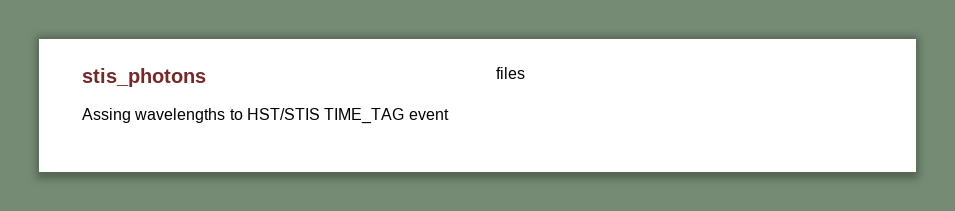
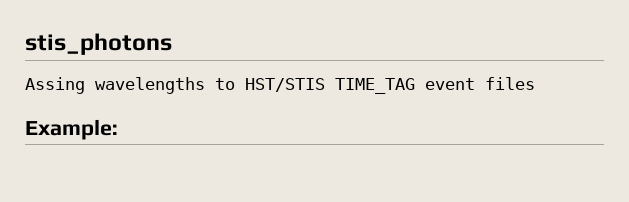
+ Example:

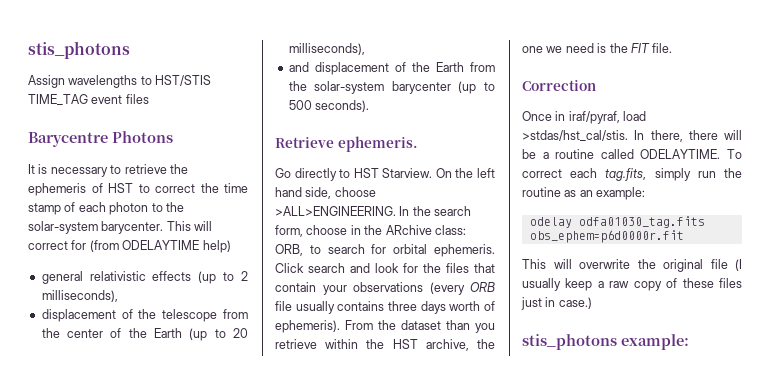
- Assing wavelengths to HST/STIS TIME_TAG event files
+ Assign wavelengths to HST/STIS TIME_TAG event files
- Example:
+ Barycentre Photons
+ It is necessary to retrieve the ephemeris of HST to correct the time stamp of each photon to the solar-system barycenter. This will correct for (from ODELAYTIME help)
+ general relativistic effects (up to 2 milliseconds),
+ displacement of the telescope from the center of the Earth (up to 20 milliseconds),
+ and displacement of the Earth from the solar-system barycenter (up to 500 seconds).
+ Retrieve ephemeris.
+ Go directly to HST Starview. On the left hand side, choose >ALL>ENGINEERING. In the search form, choose in the ARchive class: ORB, to search for orbital ephemeris. Click search and look for the files that contain your observations (every ORB file usually contains three days worth of ephemeris). From the dataset than you retrieve within the HST archive, the one we need is the FIT file.
+ Correction
+ Once in iraf/pyraf, load >stdas/hst_cal/stis. In there, there will be a routine called ODELAYTIME. To correct each tag.fits, simply run the routine as an example:
+ odelay odfa01030_tag.fits obs_ephem=p6d0000r.fit
+ This will overwrite the original file (I usually keep a raw copy of these files just in case.)
+ stis_photons example:

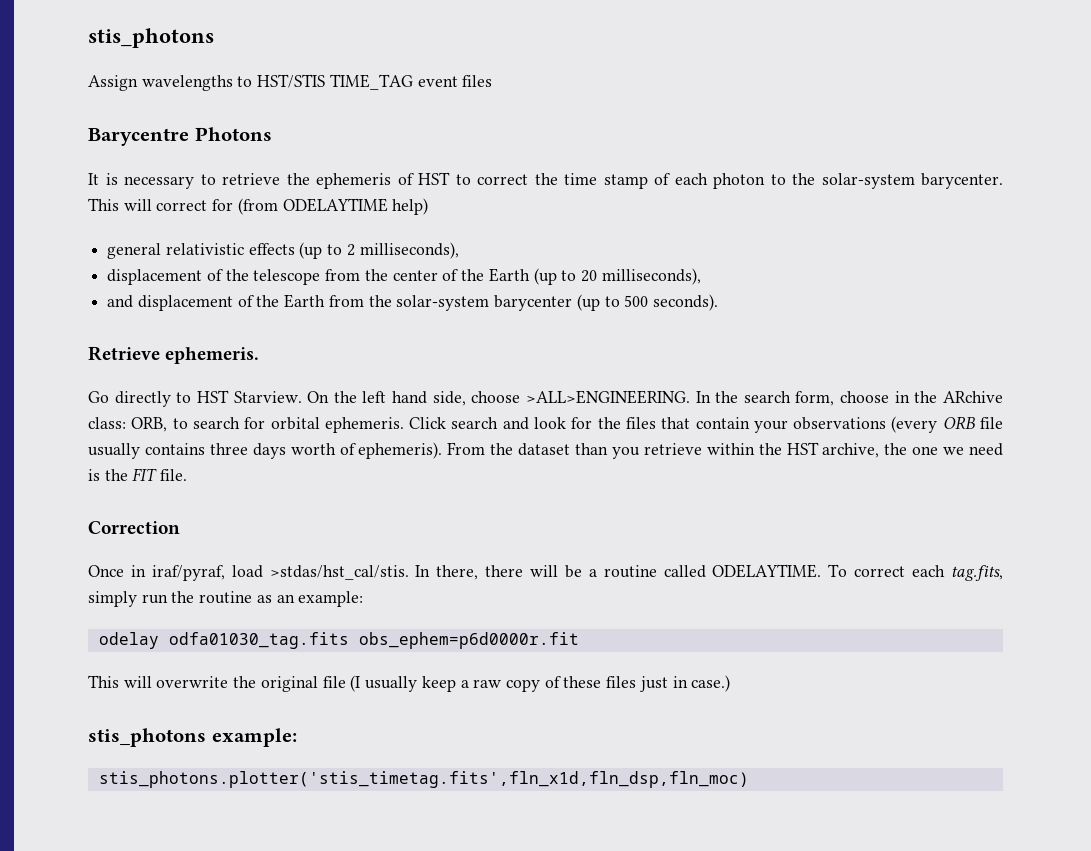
+ stis_photons.plotter('stis_timetag.fits',fln_x1d,fln_dsp,fln_moc)

